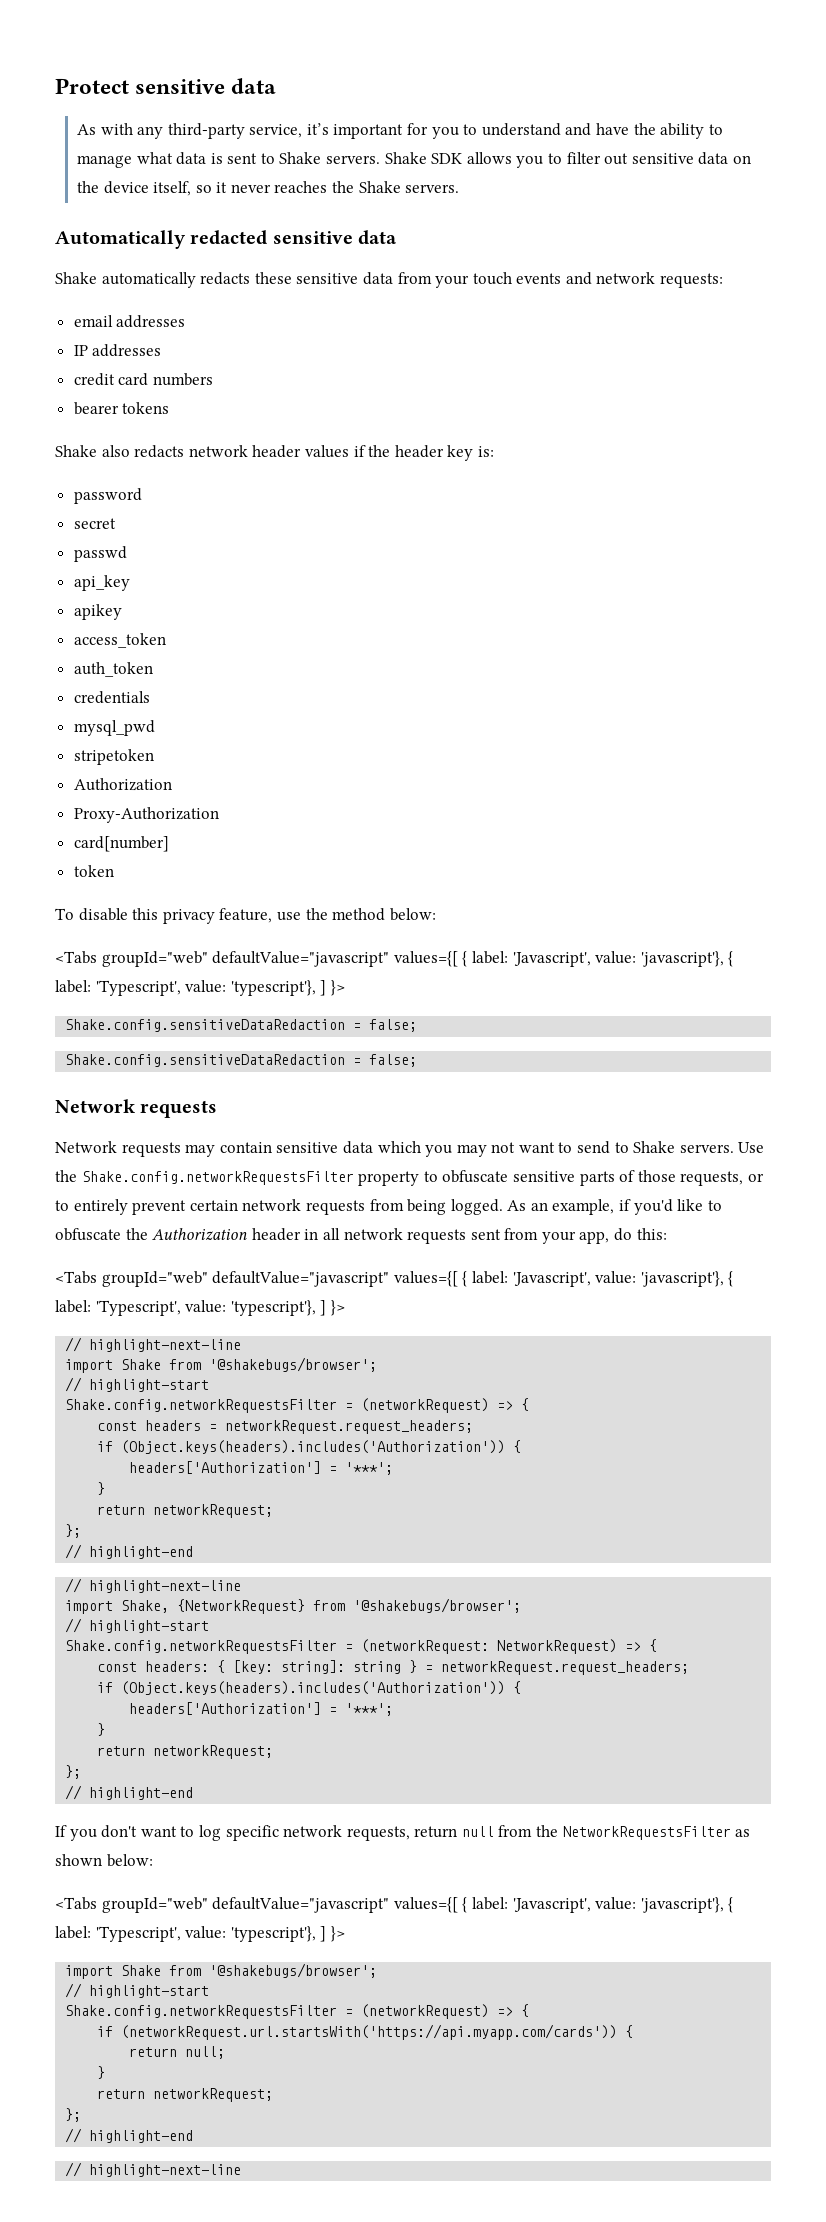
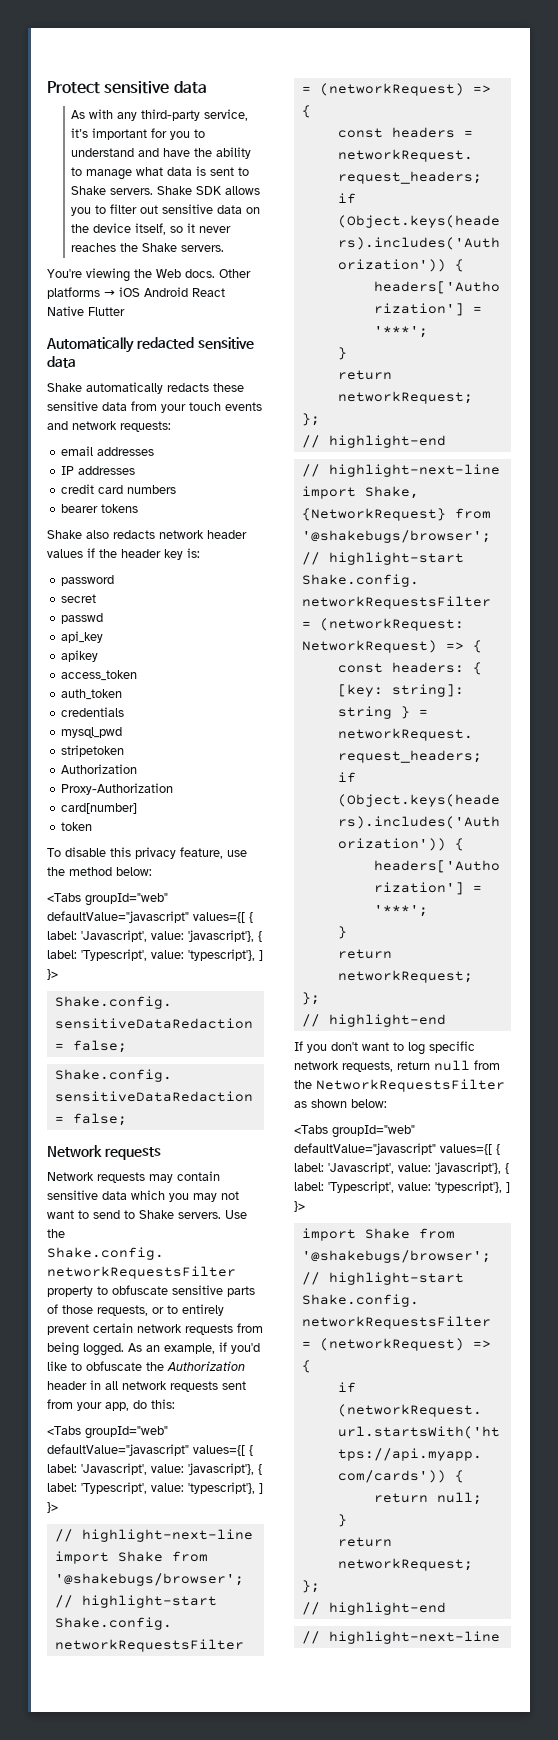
+ You're viewing the Web docs. Other platforms → iOS Android React Native Flutter

